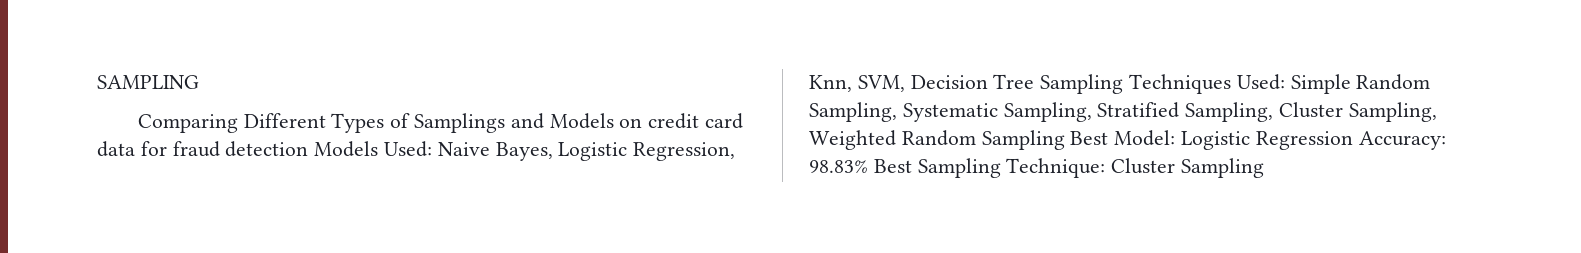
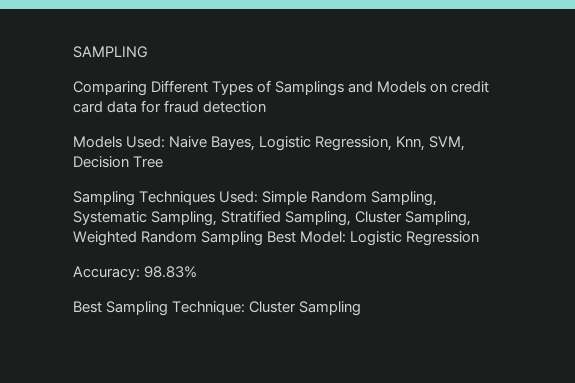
- Comparing Different Types of Samplings and Models on credit card data for fraud detection Models Used: Naive Bayes, Logistic Regression, Knn, SVM, Decision Tree Sampling Techniques Used: Simple Random Sampling, Systematic Sampling, Stratified Sampling, Cluster Sampling, Weighted Random Sampling Best Model: Logistic Regression Accuracy: 98.83% Best Sampling Technique: Cluster Sampling
+ Comparing Different Types of Samplings and Models on credit card data for fraud detection
+ Models Used: Naive Bayes, Logistic Regression, Knn, SVM, Decision Tree
+ Sampling Techniques Used: Simple Random Sampling, Systematic Sampling, Stratified Sampling, Cluster Sampling, Weighted Random Sampling Best Model: Logistic Regression
+ Accuracy: 98.83%
+ Best Sampling Technique: Cluster Sampling

